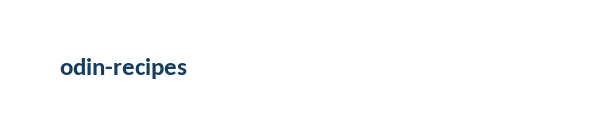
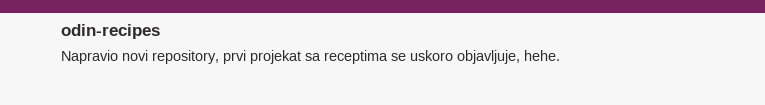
+ Napravio novi repository, prvi projekat sa receptima se uskoro objavljuje, hehe.

